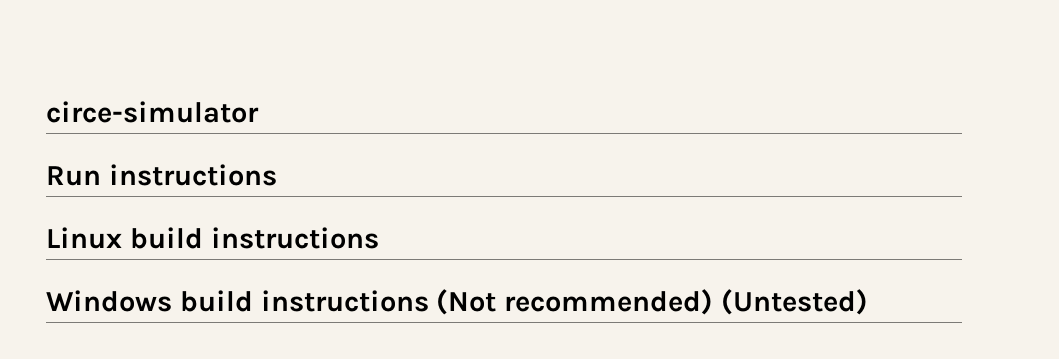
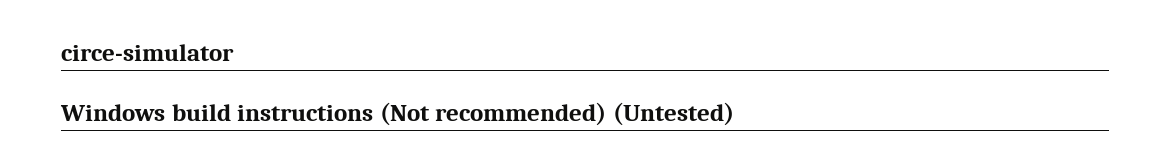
- Run instructions
- Linux build instructions

